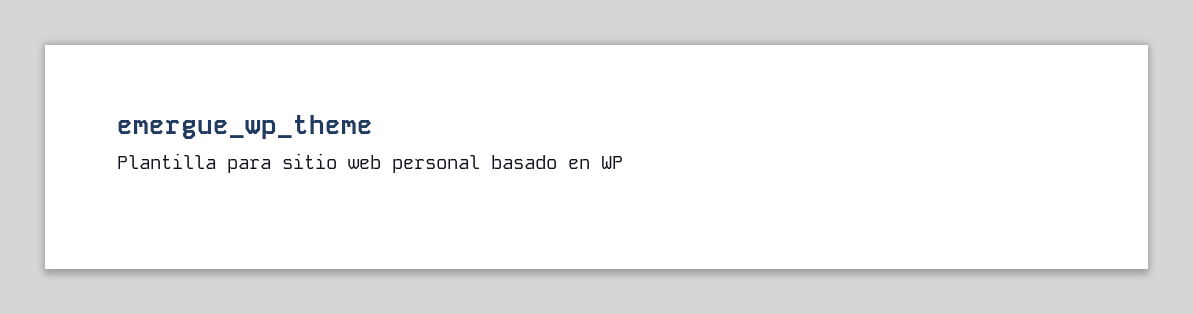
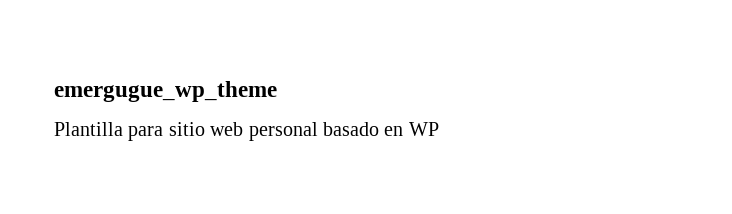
- emergue_wp_theme
+ emergugue_wp_theme

